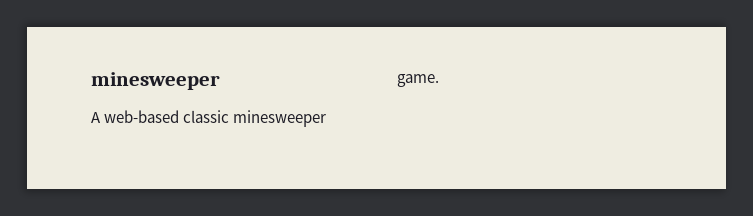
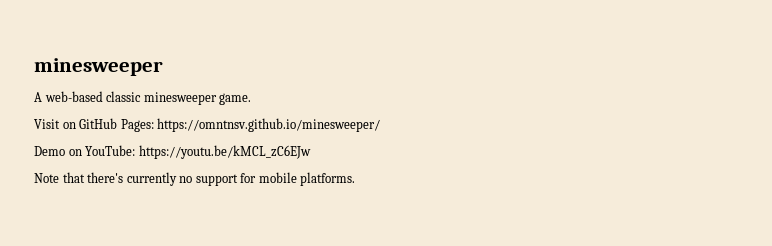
+ Visit on GitHub Pages: https://omntnsv.github.io/minesweeper/
+ Demo on YouTube: https://youtu.be/kMCL_zC6EJw
+ Note that there's currently no support for mobile platforms.

